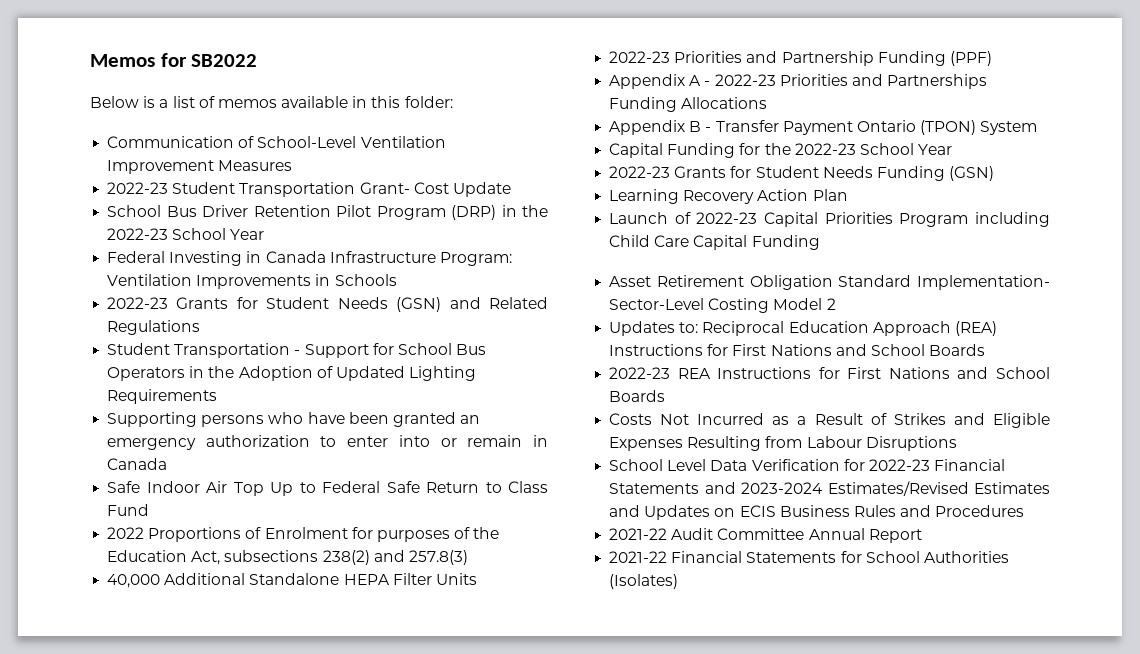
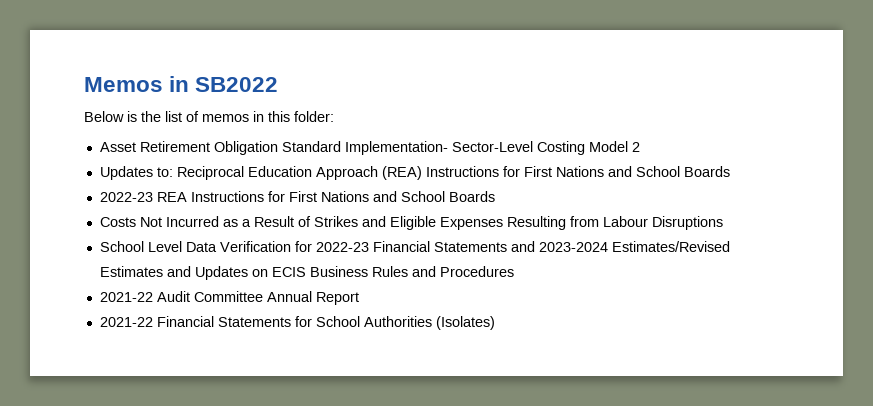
- Memos for SB2022
+ Memos in SB2022
- Below is a list of memos available in this folder:
+ Below is the list of memos in this folder:
- Communication of School-Level Ventilation Improvement Measures
- 2022-23 Student Transportation Grant- Cost Update
- School Bus Driver Retention Pilot Program (DRP) in the 2022-23 School Year
- Federal Investing in Canada Infrastructure Program: Ventilation Improvements in Schools
- 2022-23 Grants for Student Needs (GSN) and Related Regulations
- Student Transportation - Support for School Bus Operators in the Adoption of Updated Lighting Requirements
- Supporting persons who have been granted an emergency authorization to enter into or remain in Canada
- Safe Indoor Air Top Up to Federal Safe Return to Class Fund
- 2022 Proportions of Enrolment for purposes of the Education Act, subsections 238(2) and 257.8(3)
- 40,000 Additional Standalone HEPA Filter Units
- 2022-23 Priorities and Partnership Funding (PPF)
- Appendix A - 2022-23 Priorities and Partnerships Funding Allocations
- Appendix B - Transfer Payment Ontario (TPON) System
- Capital Funding for the 2022-23 School Year
- 2022-23 Grants for Student Needs Funding (GSN)
- Learning Recovery Action Plan
- Launch of 2022-23 Capital Priorities Program including Child Care Capital Funding

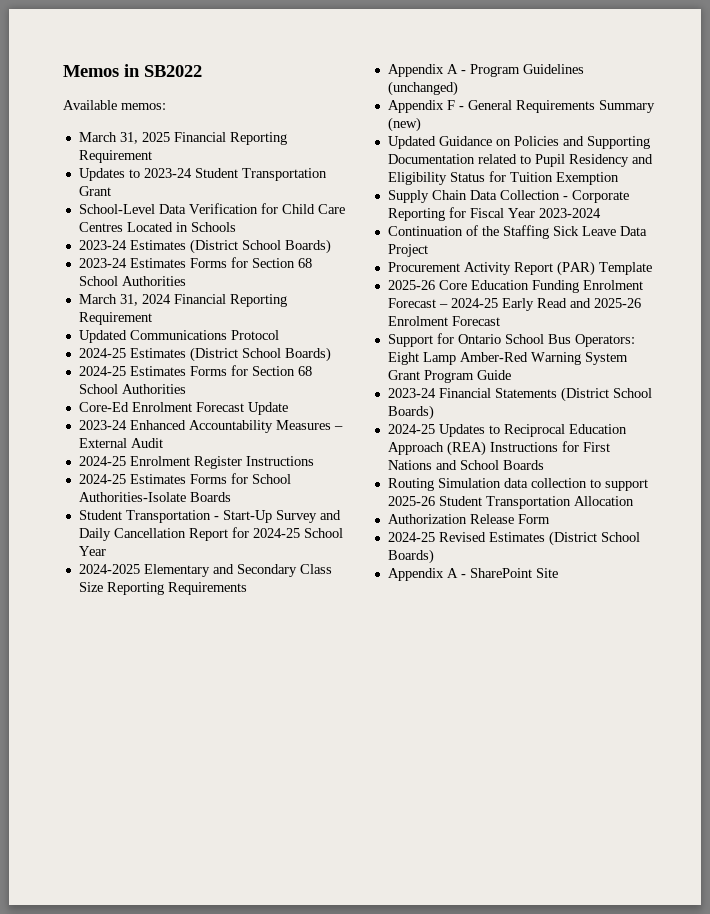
- Below is the list of memos in this folder:
- Asset Retirement Obligation Standard Implementation- Sector-Level Costing Model 2
- Updates to: Reciprocal Education Approach (REA) Instructions for First Nations and School Boards
+ Available memos:
+ March 31, 2025 Financial Reporting Requirement
+ Updates to 2023-24 Student Transportation Grant
+ School-Level Data Verification for Child Care Centres Located in Schools
+ 2023-24 Estimates (District School Boards)
+ 2023-24 Estimates Forms for Section 68 School Authorities
+ March 31, 2024 Financial Reporting Requirement
+ Updated Communications Protocol
+ 2024-25 Estimates (District School Boards)
+ 2024-25 Estimates Forms for Section 68 School Authorities
+ Core-Ed Enrolment Forecast Update
+ 2023-24 Enhanced Accountability Measures – External Audit
+ 2024-25 Enrolment Register Instructions
+ 2024-25 Estimates Forms for School Authorities-Isolate Boards
+ Student Transportation - Start-Up Survey and Daily Cancellation Report for 2024-25 School Year
+ 2024-2025 Elementary and Secondary Class Size Reporting Requirements
+ Appendix A - Program Guidelines (unchanged)
+ Appendix F - General Requirements Summary (new)
+ Updated Guidance on Policies and Supporting Documentation related to Pupil Residency and Eligibility Status for Tuition Exemption
+ Supply Chain Data Collection - Corporate Reporting for Fiscal Year 2023-2024
+ Continuation of the Staffing Sick Leave Data Project
+ Procurement Activity Report (PAR) Template
+ 2025-26 Core Education Funding Enrolment Forecast – 2024-25 Early Read and 2025-26 Enrolment Forecast
+ Support for Ontario School Bus Operators: Eight Lamp Amber-Red Warning System Grant Program Guide
+ 2023-24 Financial Statements (District School Boards)
+ 2024-25 Updates to Reciprocal Education Approach (REA) Instructions for First Nations and School Boards
- 2022-23 REA Instructions for First Nations and School Boards
- Costs Not Incurred as a Result of Strikes and Eligible Expenses Resulting from Labour Disruptions
- School Level Data Verification for 2022-23 Financial Statements and 2023-2024 Estimates/Revised Estimates and Updates on ECIS Business Rules and Procedures
- 2021-22 Audit Committee Annual Report
- 2021-22 Financial Statements for School Authorities (Isolates)
+ Routing Simulation data collection to support 2025-26 Student Transportation Allocation
+ Authorization Release Form
+ 2024-25 Revised Estimates (District School Boards)
+ Appendix A - SharePoint Site

